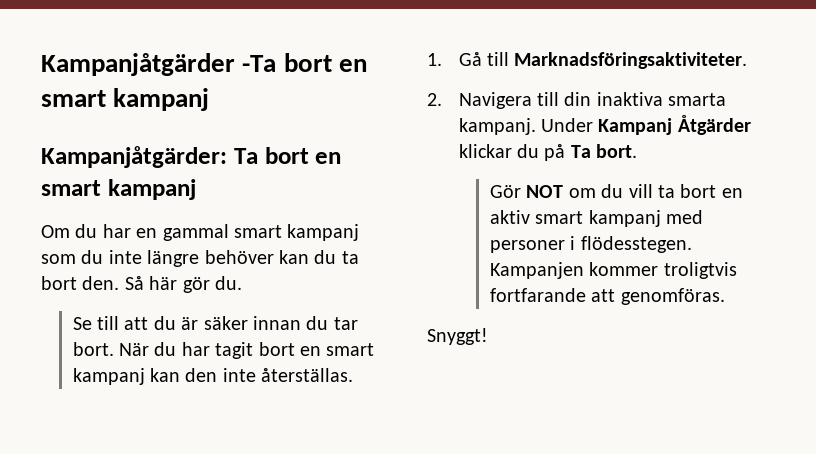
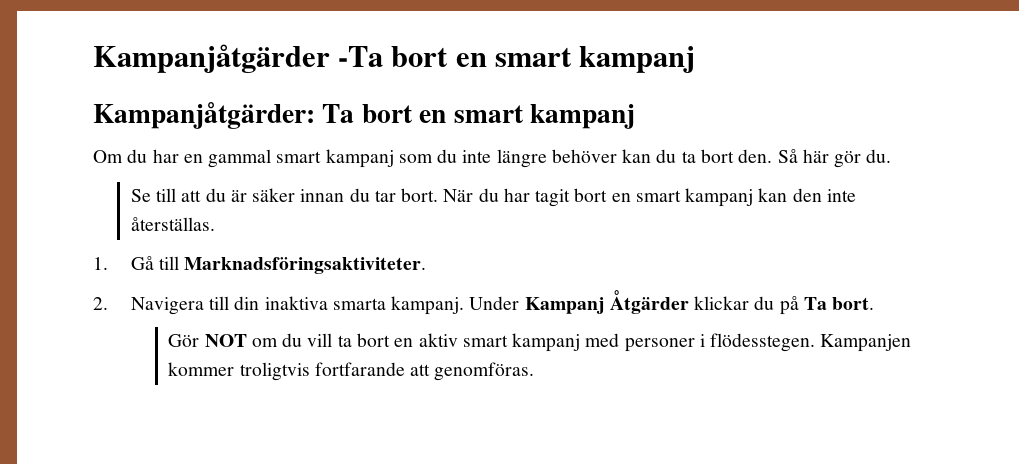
- Snyggt!

